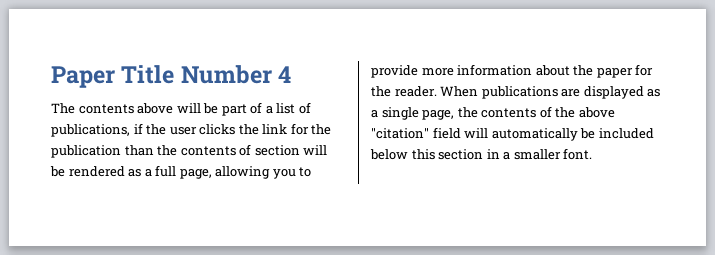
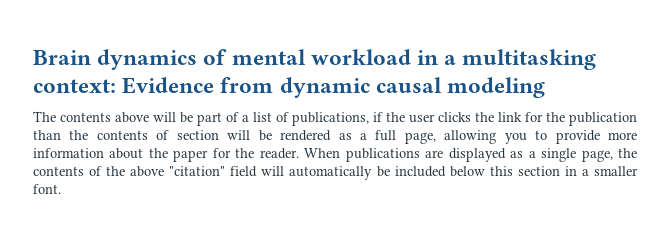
- Paper Title Number 4
+ Brain dynamics of mental workload in a multitasking context: Evidence from dynamic causal modeling

